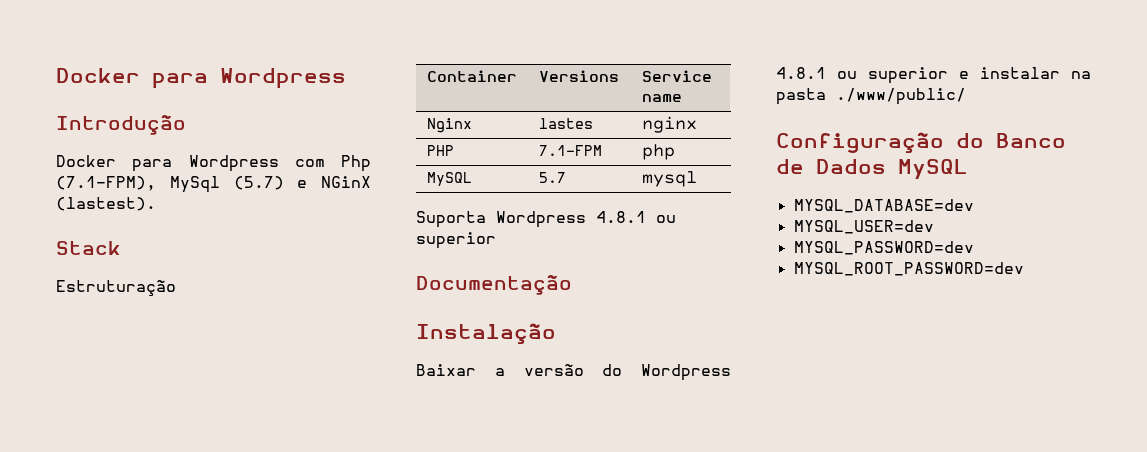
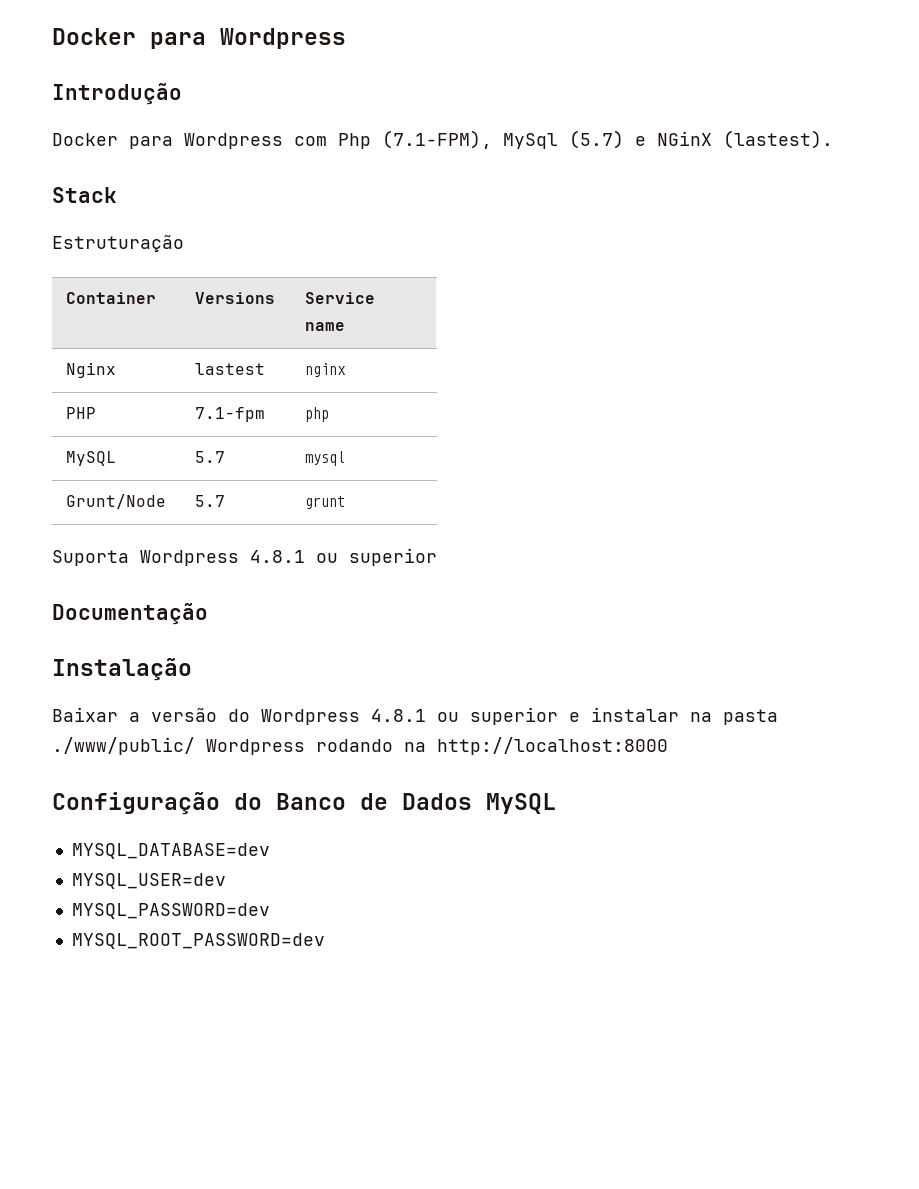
- Nginx | lastes | nginx
+ Nginx | lastest | nginx
- PHP | 7.1-FPM | php
+ PHP | 7.1-fpm | php
+ Grunt/Node | 5.7 | grunt
- Baixar a versão do Wordpress 4.8.1 ou superior e instalar na pasta ./www/public/
+ Baixar a versão do Wordpress 4.8.1 ou superior e instalar na pasta ./www/public/ Wordpress rodando na http://localhost:8000

